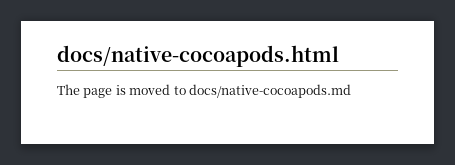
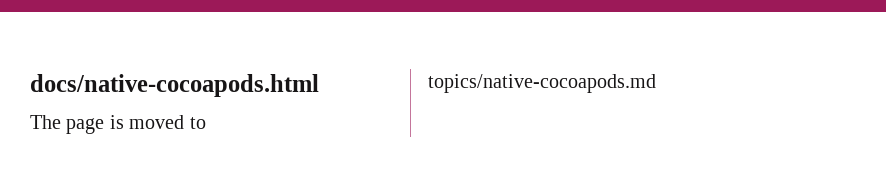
- The page is moved to docs/native-cocoapods.md
+ The page is moved to topics/native-cocoapods.md

